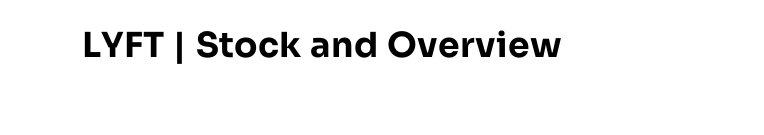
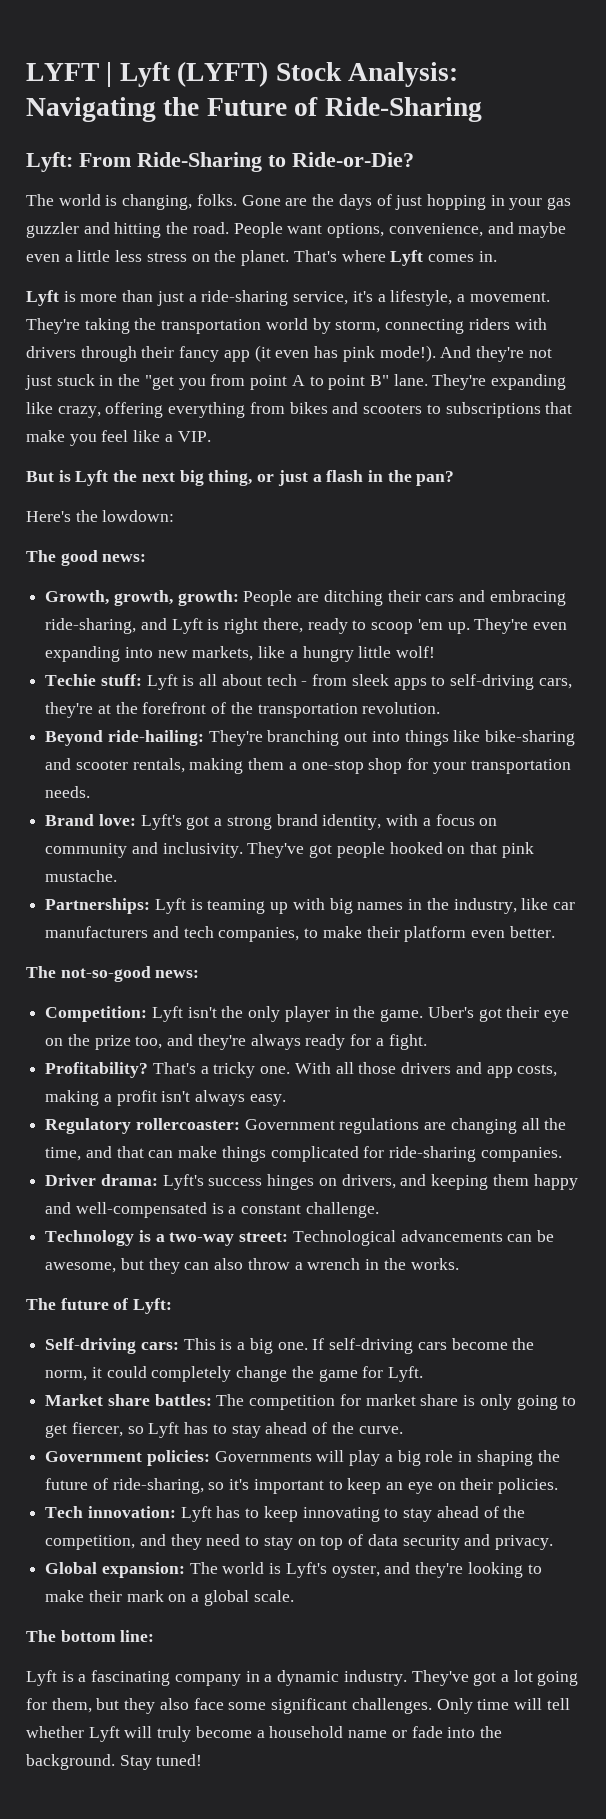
- LYFT | Stock and Overview
+ LYFT | Lyft (LYFT) Stock Analysis: Navigating the Future of Ride-Sharing
+ Lyft: From Ride-Sharing to Ride-or-Die?
+ The world is changing, folks. Gone are the days of just hopping in your gas guzzler and hitting the road. People want options, convenience, and maybe even a little less stress on the planet. That's where Lyft comes in.
+ Lyft is more than just a ride-sharing service, it's a lifestyle, a movement. They're taking the transportation world by storm, connecting riders with drivers through their fancy app (it even has pink mode!). And they're not just stuck in the "get you from point A to point B" lane. They're expanding like crazy, offering everything from bikes and scooters to subscriptions that make you feel like a VIP.
+ But is Lyft the next big thing, or just a flash in the pan?
+ Here's the lowdown:
+ The good news:
+ Growth, growth, growth: People are ditching their cars and embracing ride-sharing, and Lyft is right there, ready to scoop 'em up. They're even expanding into new markets, like a hungry little wolf!
+ Techie stuff: Lyft is all about tech - from sleek apps to self-driving cars, they're at the forefront of the transportation revolution.
+ Beyond ride-hailing: They're branching out into things like bike-sharing and scooter rentals, making them a one-stop shop for your transportation needs.
+ Brand love: Lyft's got a strong brand identity, with a focus on community and inclusivity. They've got people hooked on that pink mustache.
+ Partnerships: Lyft is teaming up with big names in the industry, like car manufacturers and tech companies, to make their platform even better.
+ The not-so-good news:
+ Competition: Lyft isn't the only player in the game. Uber's got their eye on the prize too, and they're always ready for a fight.
+ Profitability? That's a tricky one. With all those drivers and app costs, making a profit isn't always easy.
+ Regulatory rollercoaster: Government regulations are changing all the time, and that can make things complicated for ride-sharing companies.
+ Driver drama: Lyft's success hinges on drivers, and keeping them happy and well-compensated is a constant challenge.
+ Technology is a two-way street: Technological advancements can be awesome, but they can also throw a wrench in the works.
+ The future of Lyft:
+ Self-driving cars: This is a big one. If self-driving cars become the norm, it could completely change the game for Lyft.
+ Market share battles: The competition for market share is only going to get fiercer, so Lyft has to stay ahead of the curve.
+ Government policies: Governments will play a big role in shaping the future of ride-sharing, so it's important to keep an eye on their policies.
+ Tech innovation: Lyft has to keep innovating to stay ahead of the competition, and they need to stay on top of data security and privacy.
+ Global expansion: The world is Lyft's oyster, and they're looking to make their mark on a global scale.
+ The bottom line:
+ Lyft is a fascinating company in a dynamic industry. They've got a lot going for them, but they also face some significant challenges. Only time will tell whether Lyft will truly become a household name or fade into the background. Stay tuned!

